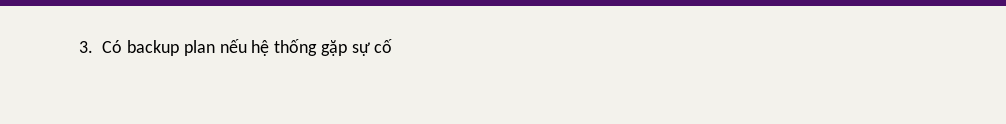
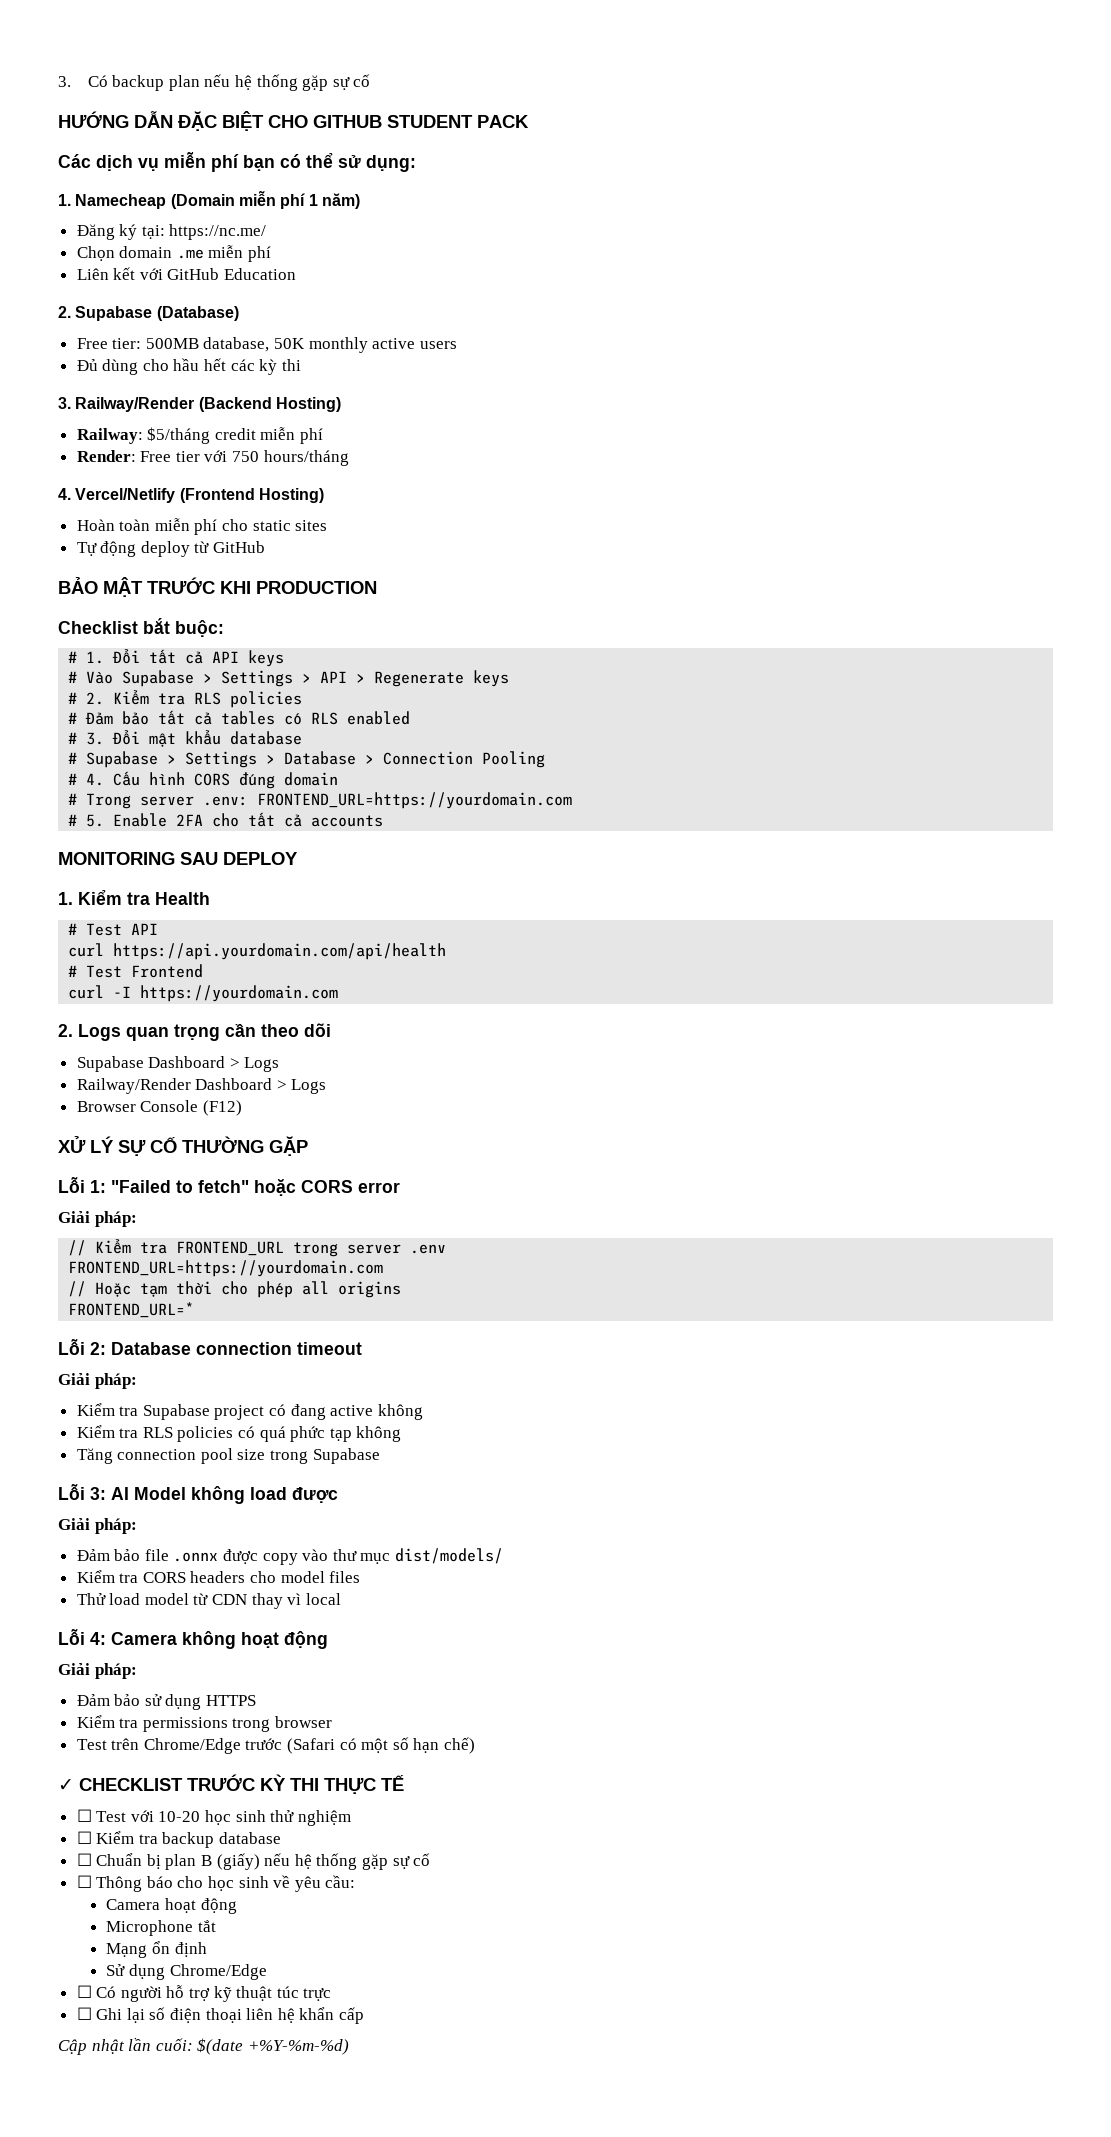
+ HƯỚNG DẪN ĐẶC BIỆT CHO GITHUB STUDENT PACK
+ Các dịch vụ miễn phí bạn có thể sử dụng:
+ 1. Namecheap (Domain miễn phí 1 năm)
+ Đăng ký tại: https://nc.me/
+ Chọn domain .me miễn phí
+ Liên kết với GitHub Education
+ 2. Supabase (Database)
+ Free tier: 500MB database, 50K monthly active users
+ Đủ dùng cho hầu hết các kỳ thi
+ 3. Railway/Render (Backend Hosting)
+ Railway: $5/tháng credit miễn phí
+ Render: Free tier với 750 hours/tháng
+ 4. Vercel/Netlify (Frontend Hosting)
+ Hoàn toàn miễn phí cho static sites
+ Tự động deploy từ GitHub
+ BẢO MẬT TRƯỚC KHI PRODUCTION
+ Checklist bắt buộc:
+ # 1. Đổi tất cả API keys
+ # Vào Supabase > Settings > API > Regenerate keys
+ # 2. Kiểm tra RLS policies
+ # Đảm bảo tất cả tables có RLS enabled
+ # 3. Đổi mật khẩu database
+ # Supabase > Settings > Database > Connection Pooling
+ # 4. Cấu hình CORS đúng domain
+ # Trong server .env: FRONTEND_URL=https://yourdomain.com
+ # 5. Enable 2FA cho tất cả accounts
+ MONITORING SAU DEPLOY
+ 1. Kiểm tra Health
+ # Test API
+ curl https://api.yourdomain.com/api/health
+ # Test Frontend
+ curl -I https://yourdomain.com
+ 2. Logs quan trọng cần theo dõi
+ Supabase Dashboard > Logs
+ Railway/Render Dashboard > Logs
+ Browser Console (F12)
+ XỬ LÝ SỰ CỐ THƯỜNG GẶP
+ Lỗi 1: "Failed to fetch" hoặc CORS error
+ Giải pháp:
+ // Kiểm tra FRONTEND_URL trong server .env
+ FRONTEND_URL=https://yourdomain.com
+ // Hoặc tạm thời cho phép all origins
+ FRONTEND_URL=*
+ Lỗi 2: Database connection timeout
+ Giải pháp:
+ Kiểm tra Supabase project có đang active không
+ Kiểm tra RLS policies có quá phức tạp không
+ Tăng connection pool size trong Supabase
+ Lỗi 3: AI Model không load được
+ Giải pháp:
+ Đảm bảo file .onnx được copy vào thư mục dist/models/
+ Kiểm tra CORS headers cho model files
+ Thử load model từ CDN thay vì local
+ Lỗi 4: Camera không hoạt động
+ Giải pháp:
+ Đảm bảo sử dụng HTTPS
+ Kiểm tra permissions trong browser
+ Test trên Chrome/Edge trước (Safari có một số hạn chế)
+ ✓ CHECKLIST TRƯỚC KỲ THI THỰC TẾ
+ ☐ Test với 10-20 học sinh thử nghiệm
+ ☐ Kiểm tra backup database
+ ☐ Chuẩn bị plan B (giấy) nếu hệ thống gặp sự cố
+ ☐ Thông báo cho học sinh về yêu cầu:
+ Camera hoạt động
+ Microphone tắt
+ Mạng ổn định
+ Sử dụng Chrome/Edge
+ ☐ Có người hỗ trợ kỹ thuật túc trực
+ ☐ Ghi lại số điện thoại liên hệ khẩn cấp
+ Cập nhật lần cuối: $(date +%Y-%m-%d)

